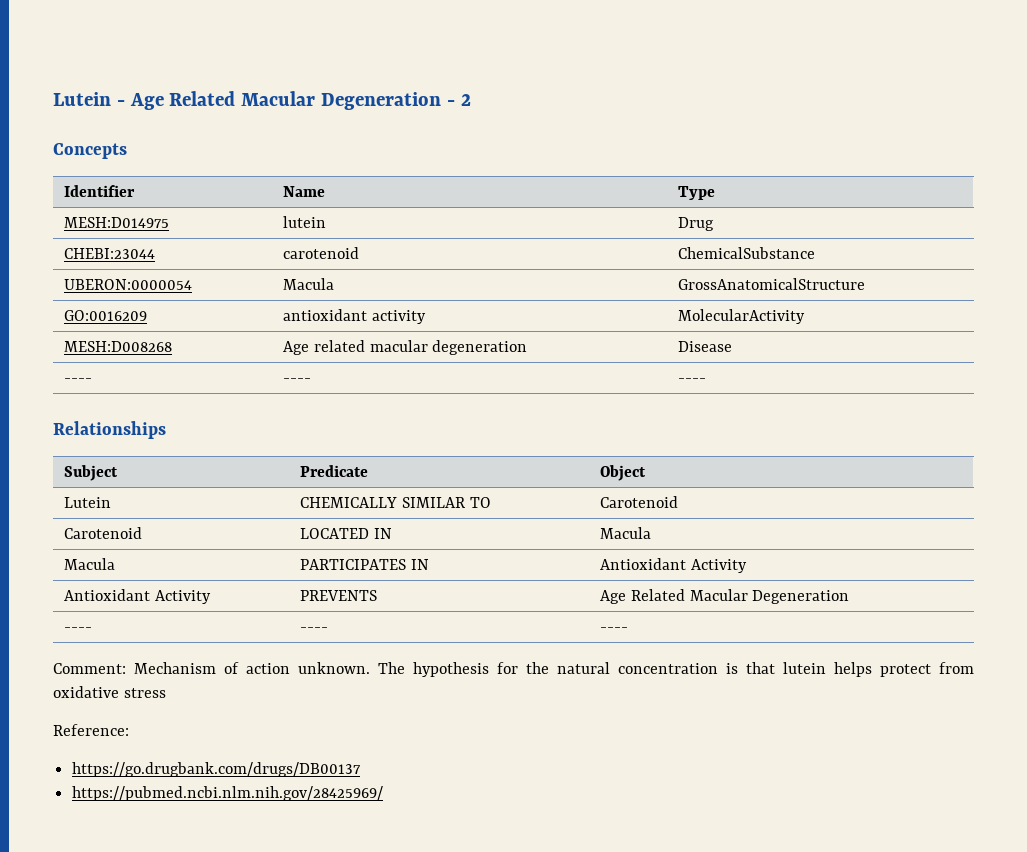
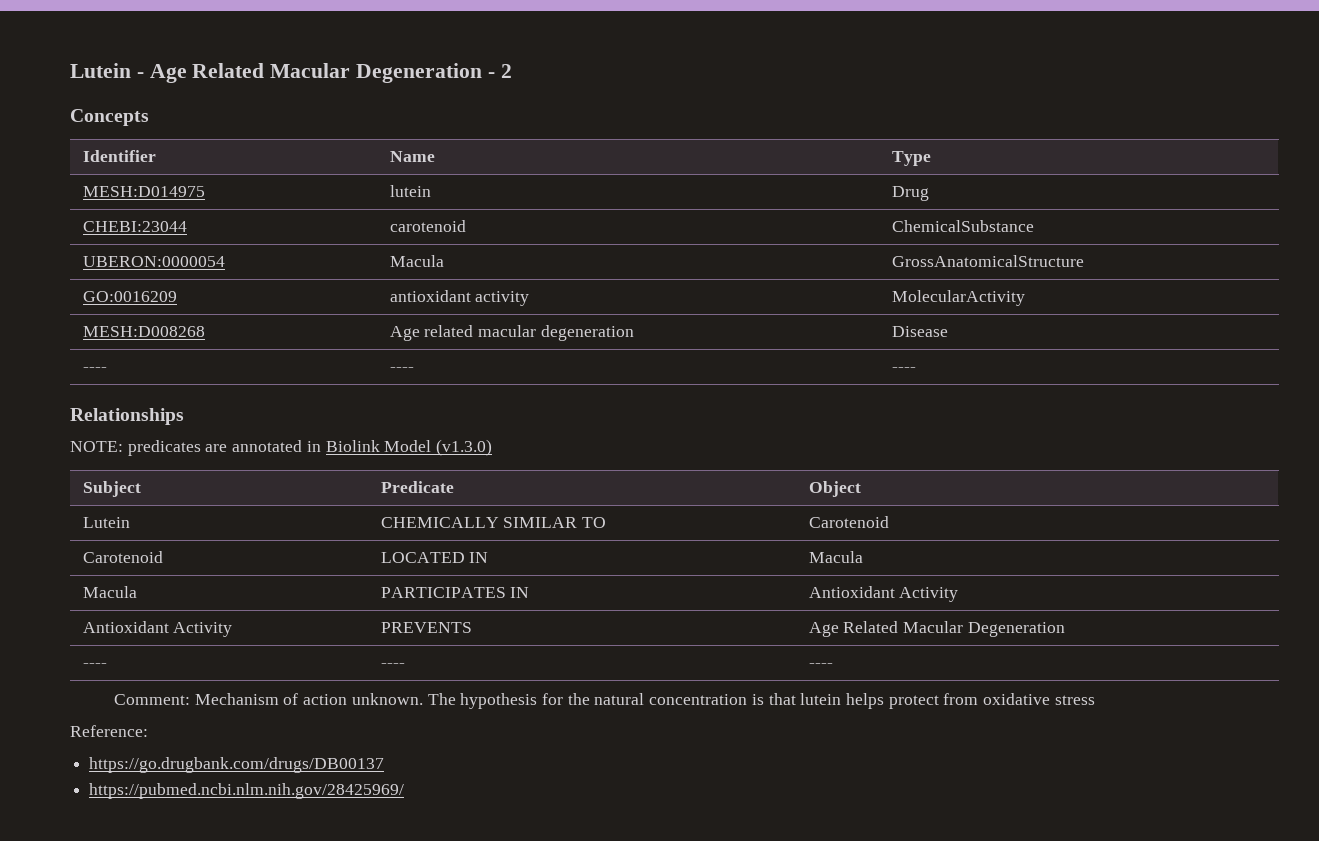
+ NOTE: predicates are annotated in Biolink Model (v1.3.0)

